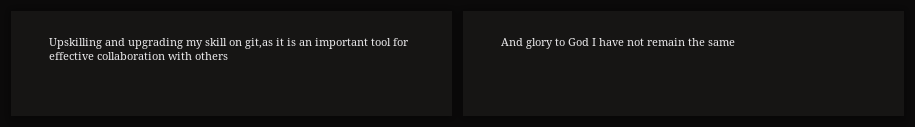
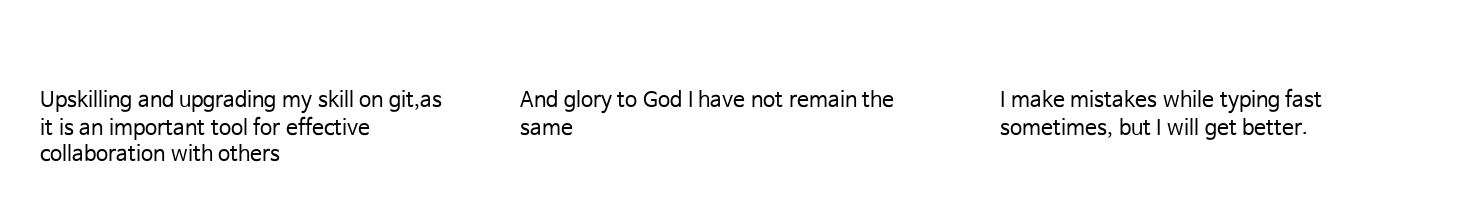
+ I make mistakes while typing fast sometimes, but I will get better.

